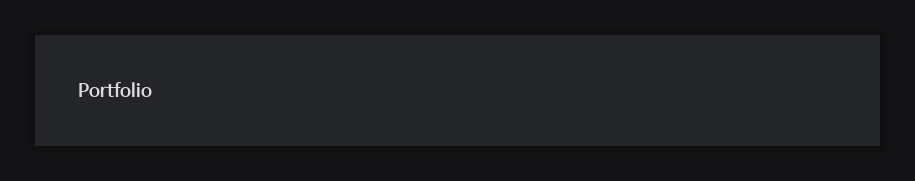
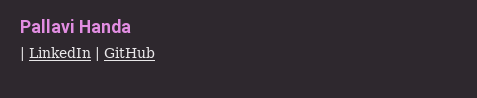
- Portfolio
+ Pallavi Handa
+ | LinkedIn | GitHub

